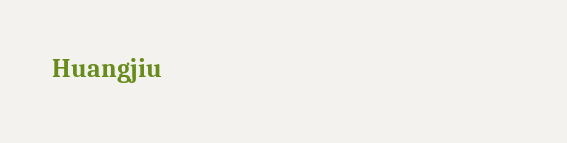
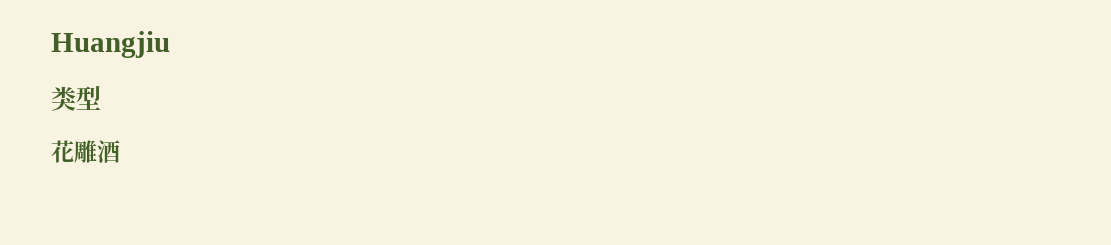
+ 类型
+ 花雕酒

